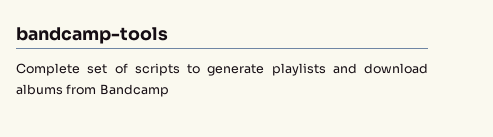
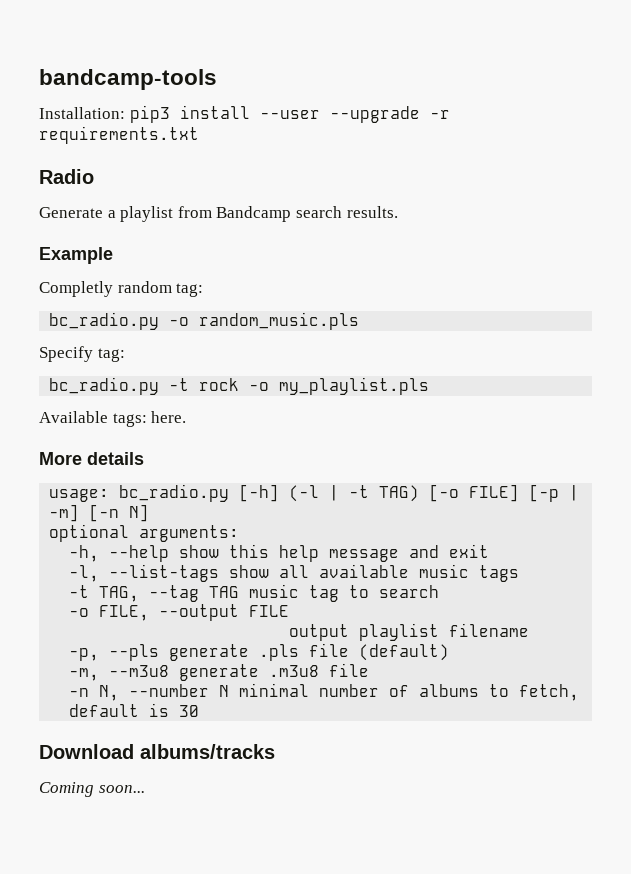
- Complete set of scripts to generate playlists and download albums from Bandcamp
+ Installation: pip3 install --user --upgrade -r requirements.txt
+ Radio
+ Generate a playlist from Bandcamp search results.
+ Example
+ Completly random tag:
+ bc_radio.py -o random_music.pls
+ Specify tag:
+ bc_radio.py -t rock -o my_playlist.pls
+ Available tags: here.
+ More details
+ usage: bc_radio.py [-h] (-l | -t TAG) [-o FILE] [-p | -m] [-n N]
+ optional arguments:
+ -h, --help show this help message and exit
+ -l, --list-tags show all available music tags
+ -t TAG, --tag TAG music tag to search
+ -o FILE, --output FILE
+ output playlist filename
+ -p, --pls generate .pls file (default)
+ -m, --m3u8 generate .m3u8 file
+ -n N, --number N minimal number of albums to fetch, default is 30
+ Download albums/tracks
+ Coming soon...

